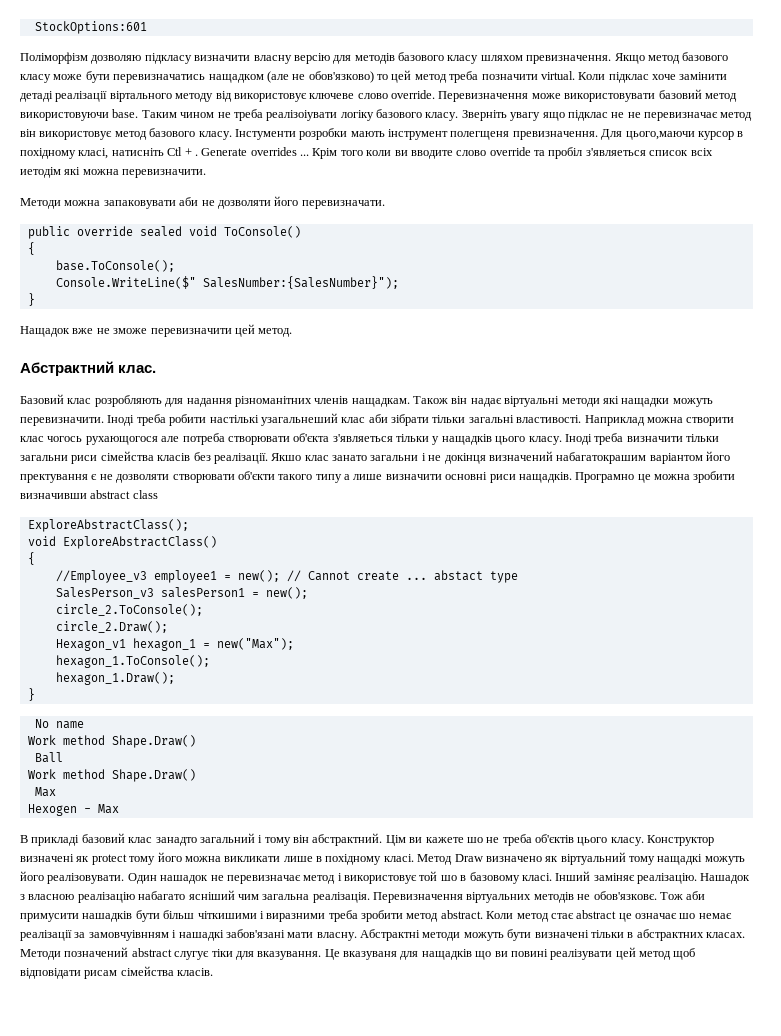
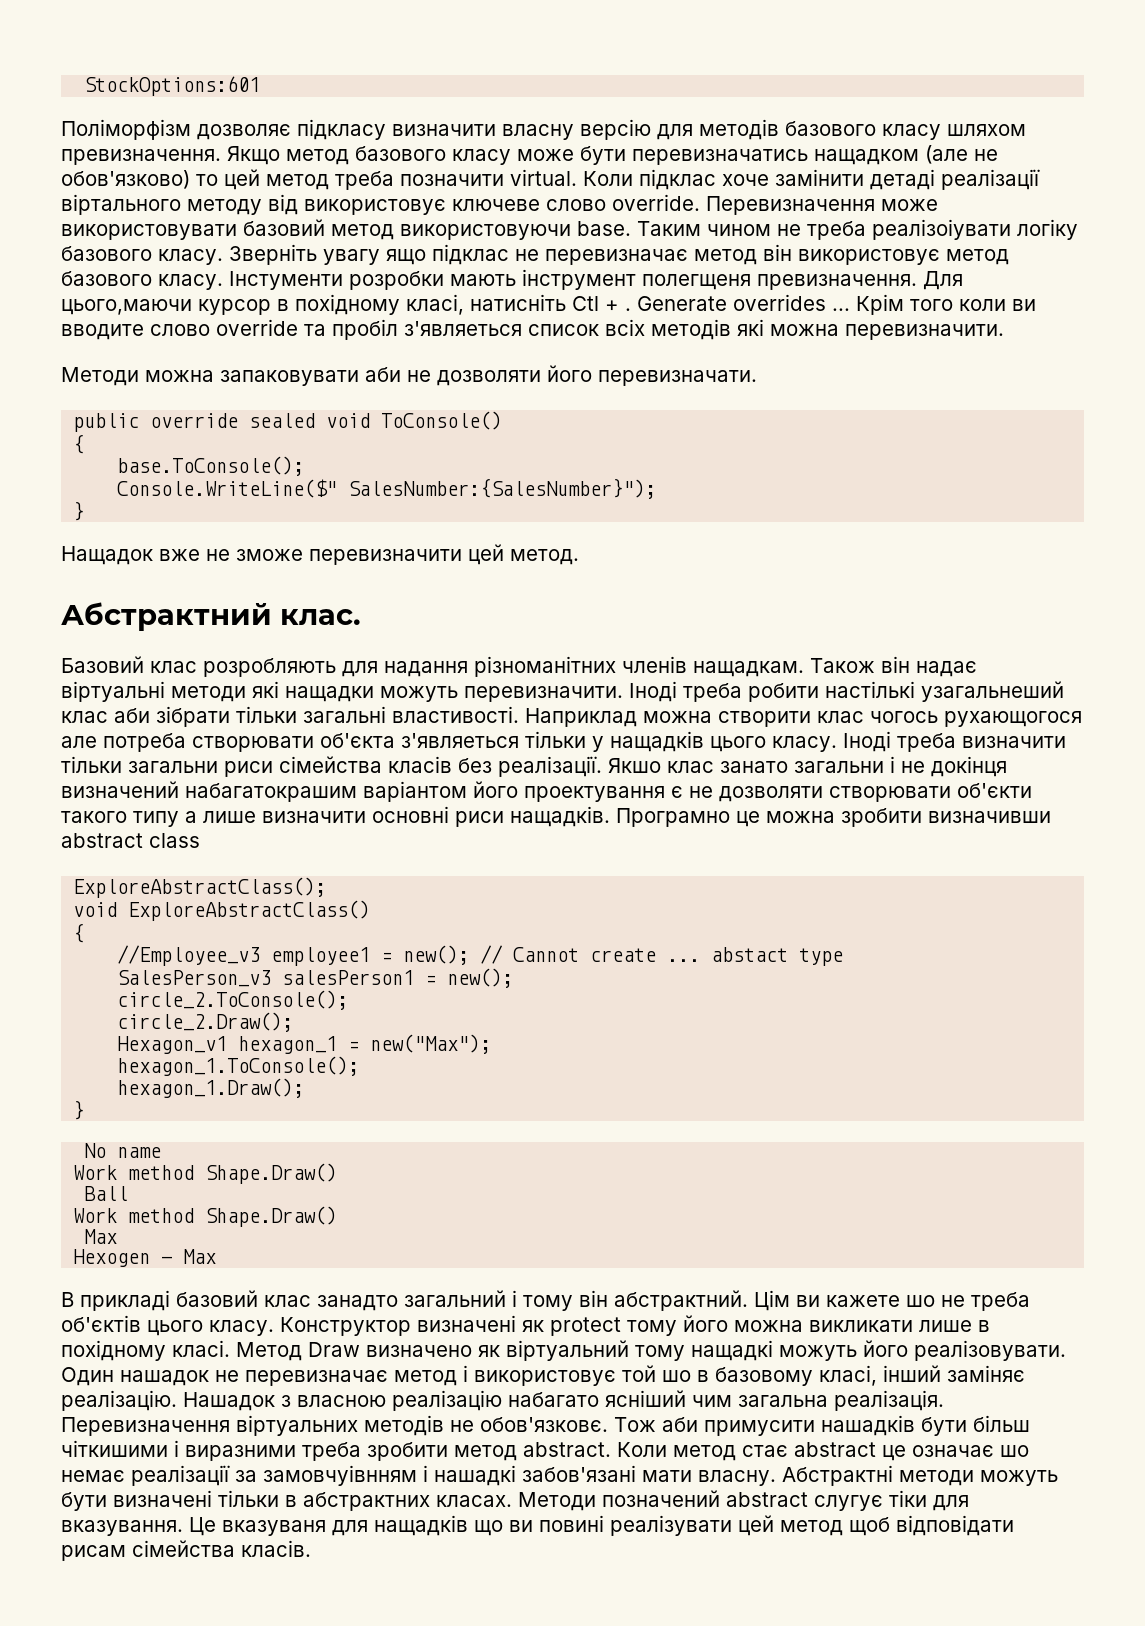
- Поліморфізм дозволяю підкласу визначити власну версію для методів базового класу шляхом превизначення.
+ Поліморфізм дозволяє підкласу визначити власну версію для методів базового класу шляхом превизначення.
- Зверніть увагу ящо підклас не не перевизначає метод він використовує метод базового класу.
+ Зверніть увагу ящо підклас не перевизначає метод він використовує метод базового класу.
- Крім того коли ви вводите слово override та пробіл з'являеться список всіх иетодім які можна перевизначити.
+ Крім того коли ви вводите слово override та пробіл з'являеться список всіх методів які можна перевизначити.
- Якшо клас занато загальни і не докінця визначений набагатокрашим варіантом його пректування є не дозволяти створювати об'єкти такого типу а лише визначити основні риси нащадків.
+ Якшо клас занато загальни і не докінця визначений набагатокрашим варіантом його проектування є не дозволяти створювати об'єкти такого типу а лише визначити основні риси нащадків.
- Один нашадок не перевизначає метод і використовує той шо в базовому класі. Iнший заміняє реалізацію.
+ Один нашадок не перевизначає метод і використовує той шо в базовому класі, інший заміняє реалізацію.

